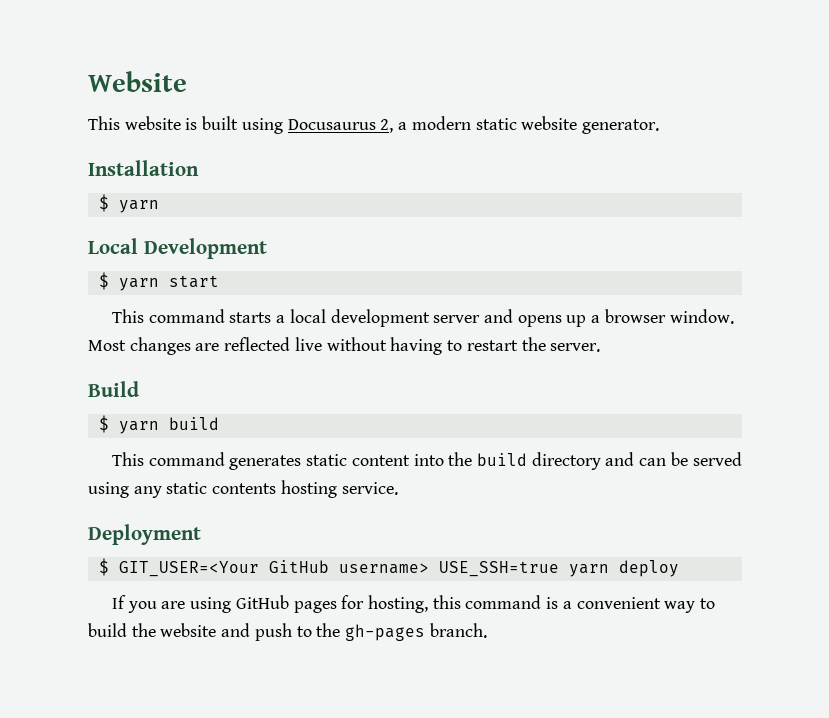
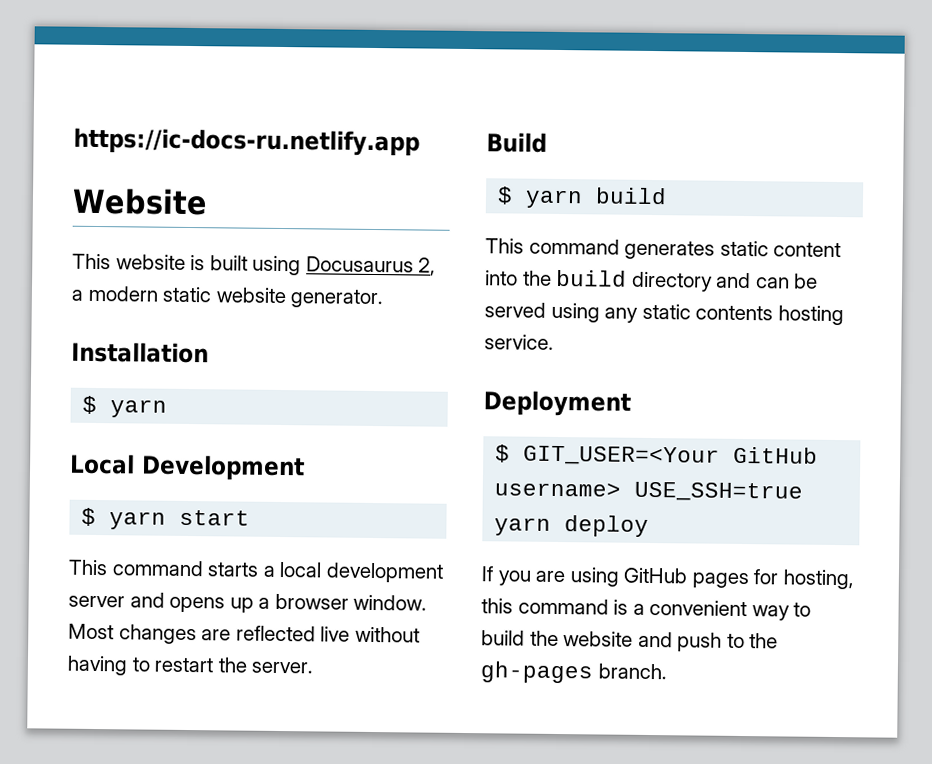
+ https://ic-docs-ru.netlify.app

